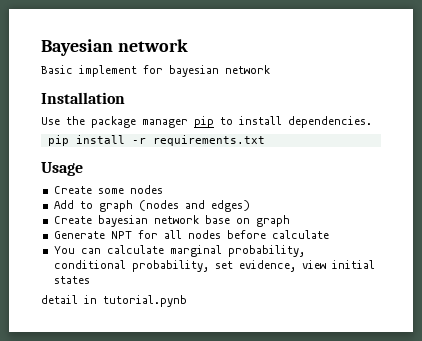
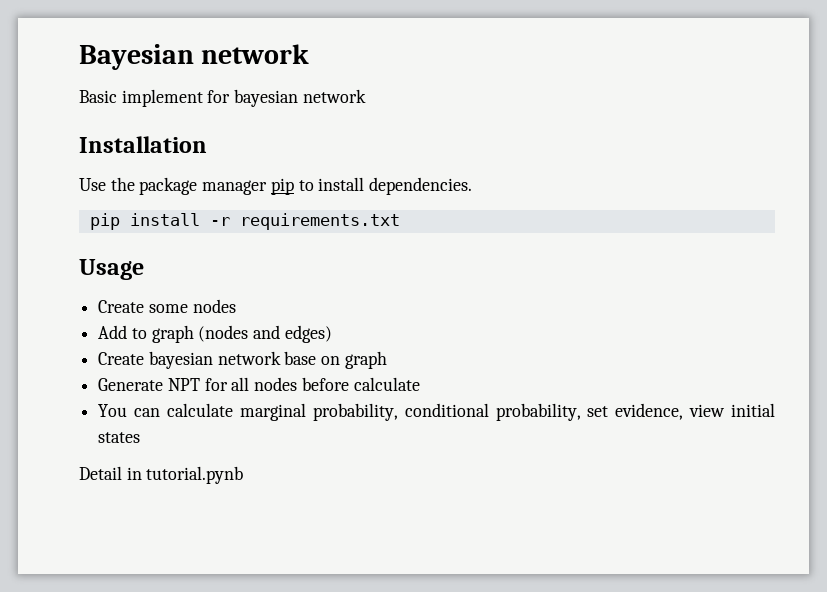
- detail in tutorial.pynb
+ Detail in tutorial.pynb

